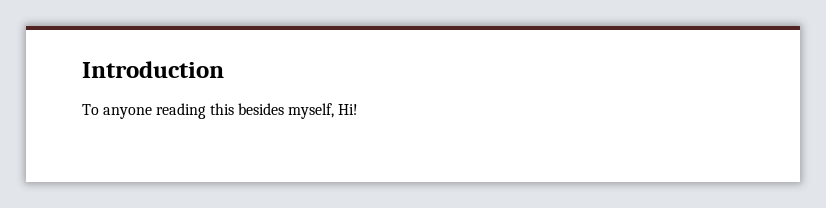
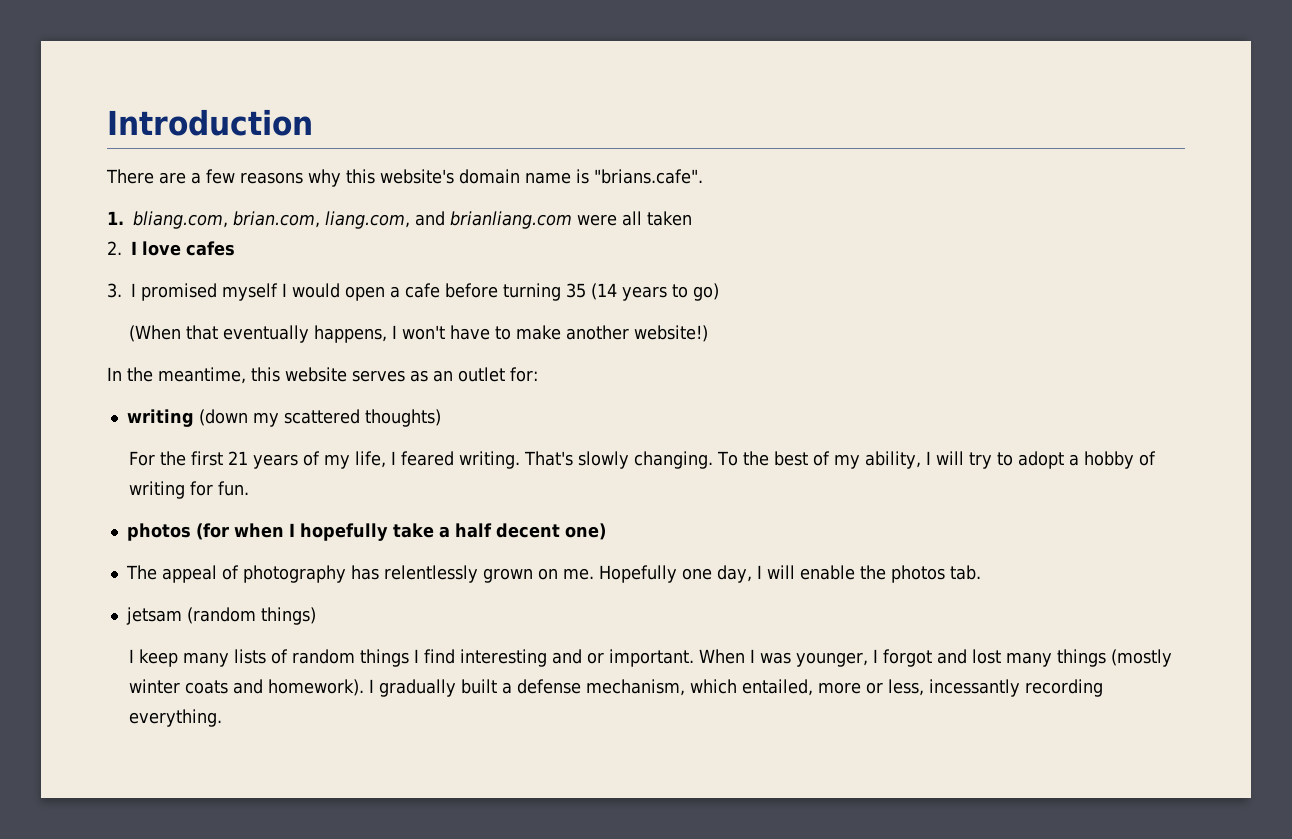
- To anyone reading this besides myself, Hi!
+ There are a few reasons why this website's domain name is "brians.cafe".
+ 1. bliang.com, brian.com, liang.com, and brianliang.com were all taken
+ 2. I love cafes
+ 3. I promised myself I would open a cafe before turning 35 (14 years to go)
+ (When that eventually happens, I won't have to make another website!)
+ In the meantime, this website serves as an outlet for:
+ writing (down my scattered thoughts)
+ For the first 21 years of my life, I feared writing. That's slowly changing. To the best of my ability, I will try to adopt a hobby of writing for fun.
+ photos (for when I hopefully take a half decent one)
+ The appeal of photography has relentlessly grown on me. Hopefully one day, I will enable the photos tab.
+ jetsam (random things)
+ I keep many lists of random things I find interesting and or important. When I was younger, I forgot and lost many things (mostly winter coats and homework). I gradually built a defense mechanism, which entailed, more or less, incessantly recording everything.

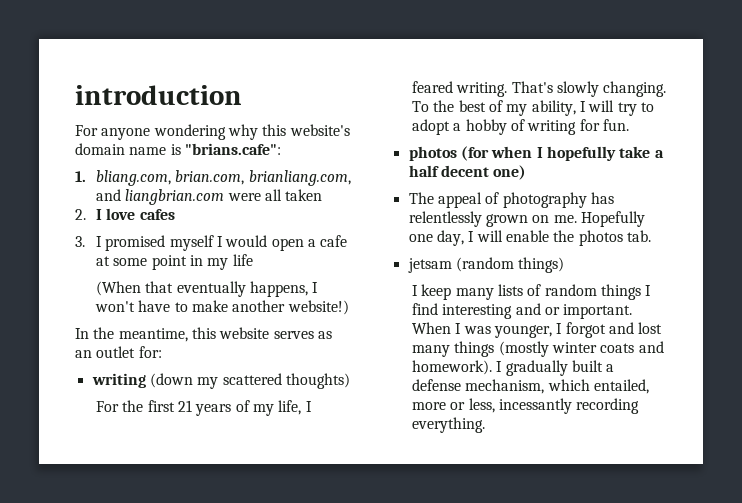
- Introduction
- There are a few reasons why this website's domain name is "brians.cafe".
+ introduction
+ For anyone wondering why this website's domain name is "brians.cafe":
- 1. bliang.com, brian.com, liang.com, and brianliang.com were all taken
+ 1. bliang.com, brian.com, brianliang.com, and liangbrian.com were all taken
- 3. I promised myself I would open a cafe before turning 35 (14 years to go)
+ 3. I promised myself I would open a cafe at some point in my life

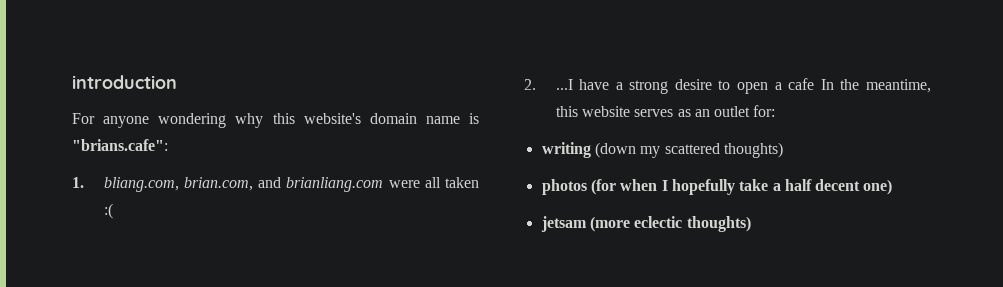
- 1. bliang.com, brian.com, brianliang.com, and liangbrian.com were all taken
+ 1. bliang.com, brian.com, and brianliang.com were all taken :(
- 2. I love cafes
- 3. I promised myself I would open a cafe at some point in my life
- (When that eventually happens, I won't have to make another website!)
- In the meantime, this website serves as an outlet for:
+ 2. ...I have a strong desire to open a cafe In the meantime, this website serves as an outlet for:
- For the first 21 years of my life, I feared writing. That's slowly changing. To the best of my ability, I will try to adopt a hobby of writing for fun.
- The appeal of photography has relentlessly grown on me. Hopefully one day, I will enable the photos tab.
- jetsam (random things)
- I keep many lists of random things I find interesting and or important. When I was younger, I forgot and lost many things (mostly winter coats and homework). I gradually built a defense mechanism, which entailed, more or less, incessantly recording everything.
+ jetsam (more eclectic thoughts)

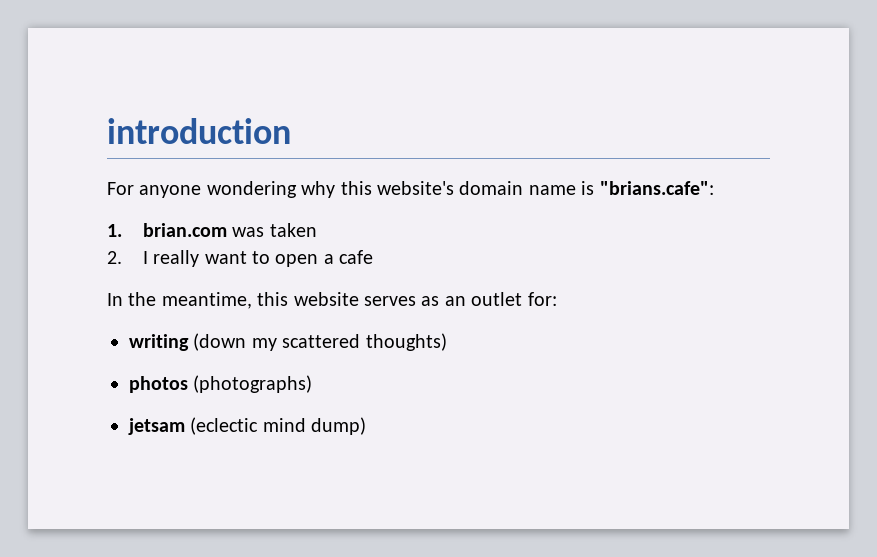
- 1. bliang.com, brian.com, and brianliang.com were all taken :(
+ 1. brian.com was taken
- 2. ...I have a strong desire to open a cafe In the meantime, this website serves as an outlet for:
+ 2. I really want to open a cafe
+ In the meantime, this website serves as an outlet for:
- photos (for when I hopefully take a half decent one)
- jetsam (more eclectic thoughts)
+ photos (photographs)
+ jetsam (eclectic mind dump)

